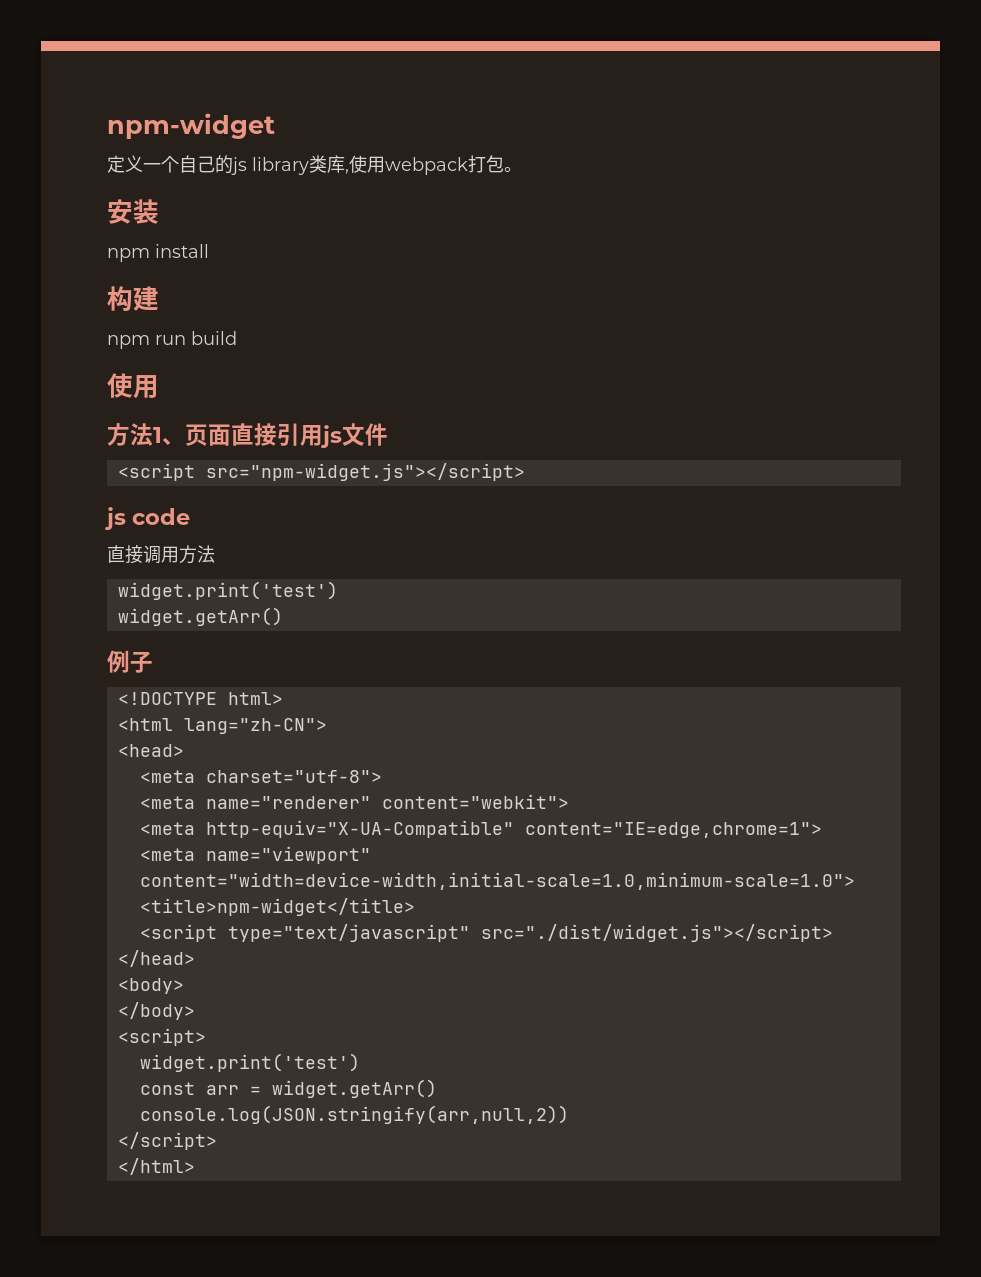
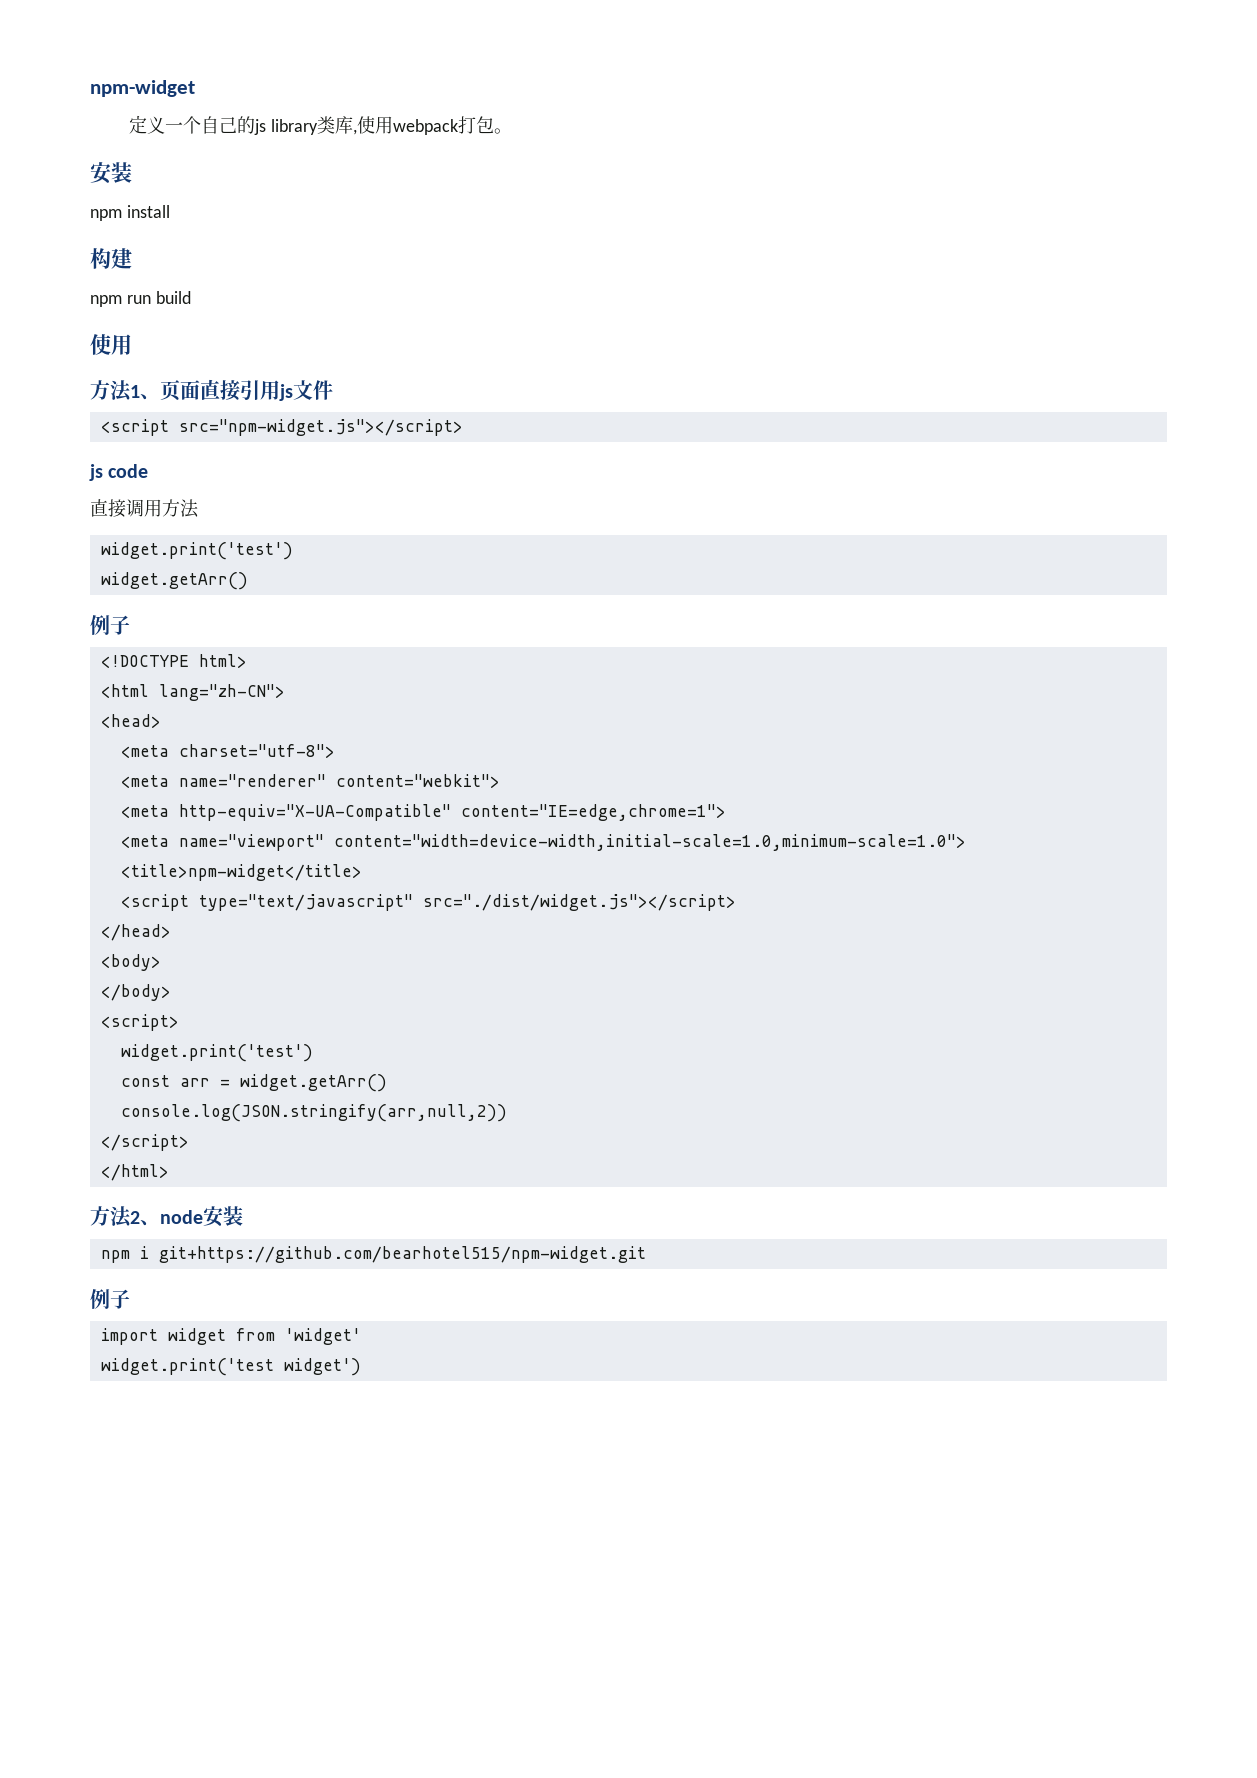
+ 方法2、node安装
+ npm i git+https://github.com/bearhotel515/npm-widget.git
+ 例子
+ import widget from 'widget'
+ widget.print('test widget')

